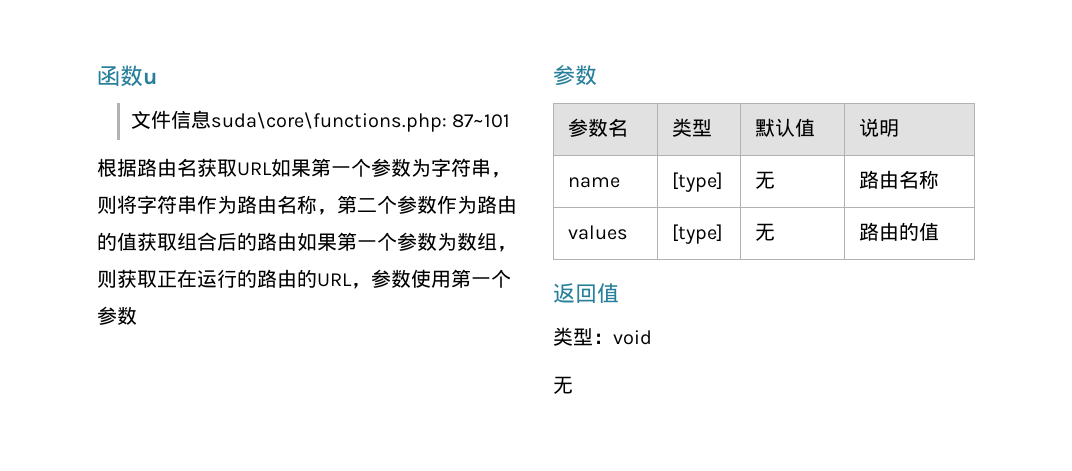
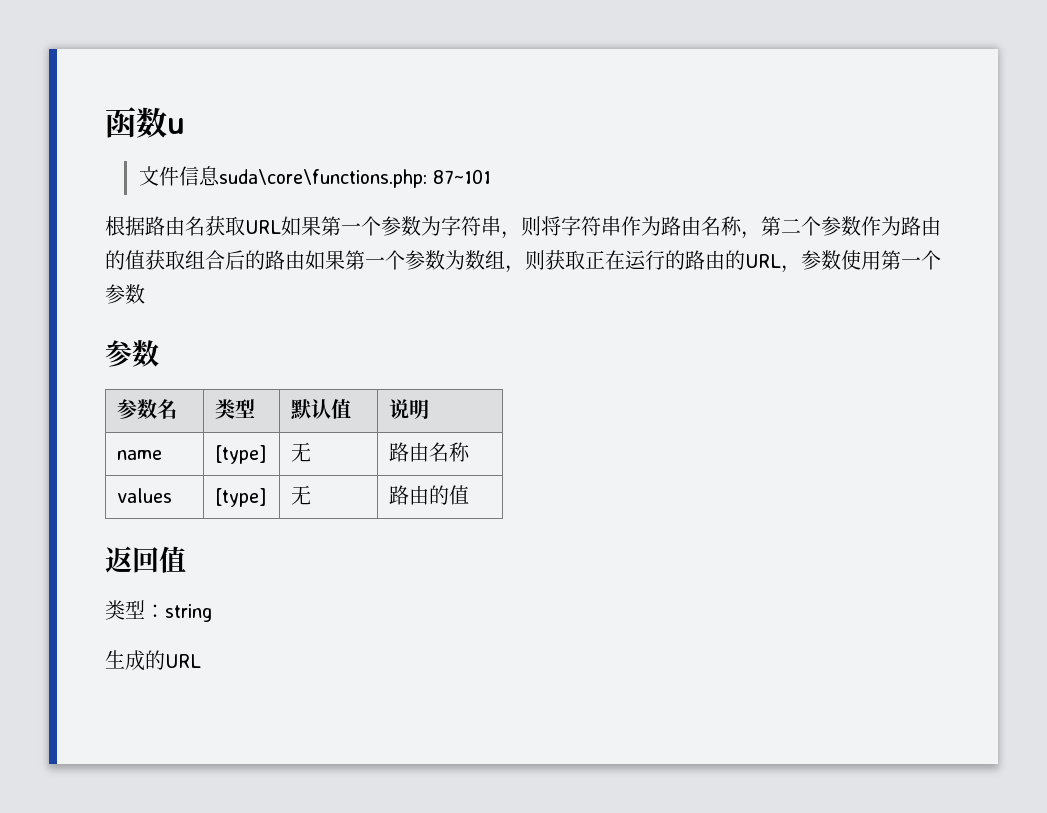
- 类型：void
- 无
+ 类型：string
+ 生成的URL

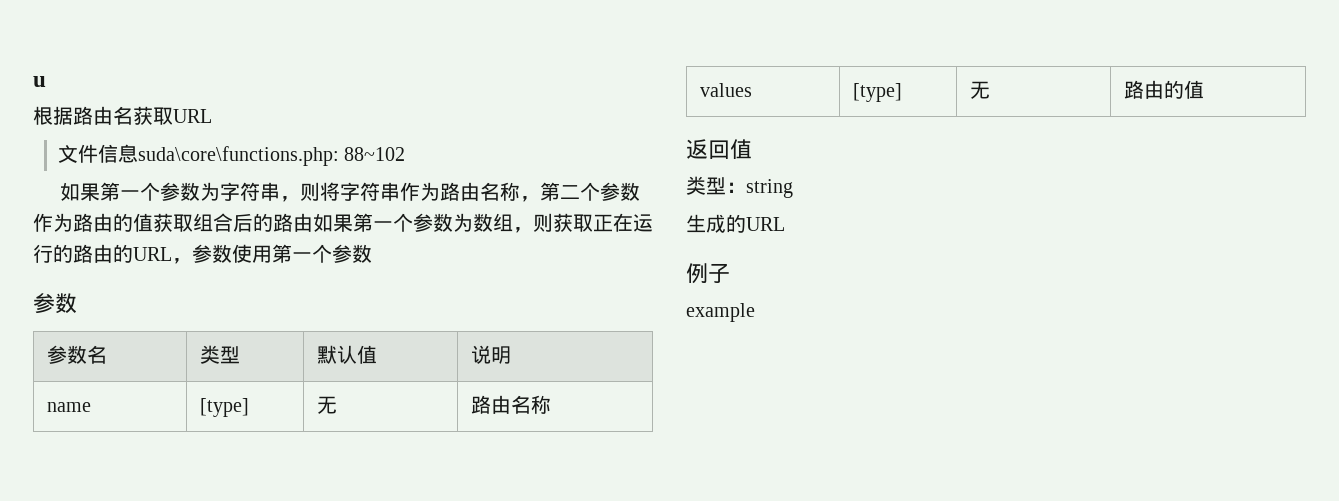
- 函数u
+ u
- 文件信息suda\core\functions.php: 87~101
- 根据路由名获取URL如果第一个参数为字符串，则将字符串作为路由名称，第二个参数作为路由的值获取组合后的路由如果第一个参数为数组，则获取正在运行的路由的URL，参数使用第一个参数
+ 根据路由名获取URL
+ 文件信息suda\core\functions.php: 88~102
+ 如果第一个参数为字符串，则将字符串作为路由名称，第二个参数作为路由的值获取组合后的路由如果第一个参数为数组，则获取正在运行的路由的URL，参数使用第一个参数
+ 例子
+ example

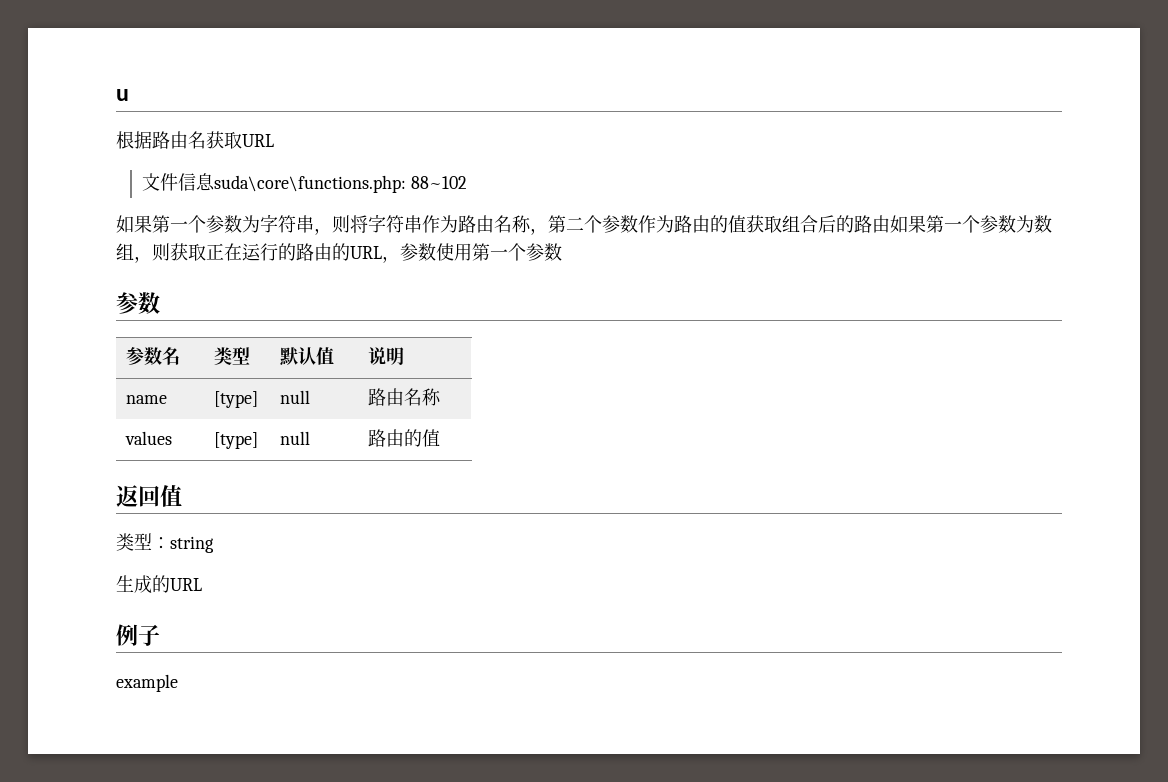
- name | [type] | 无 | 路由名称
+ name | [type] | null | 路由名称
- values | [type] | 无 | 路由的值
+ values | [type] | null | 路由的值

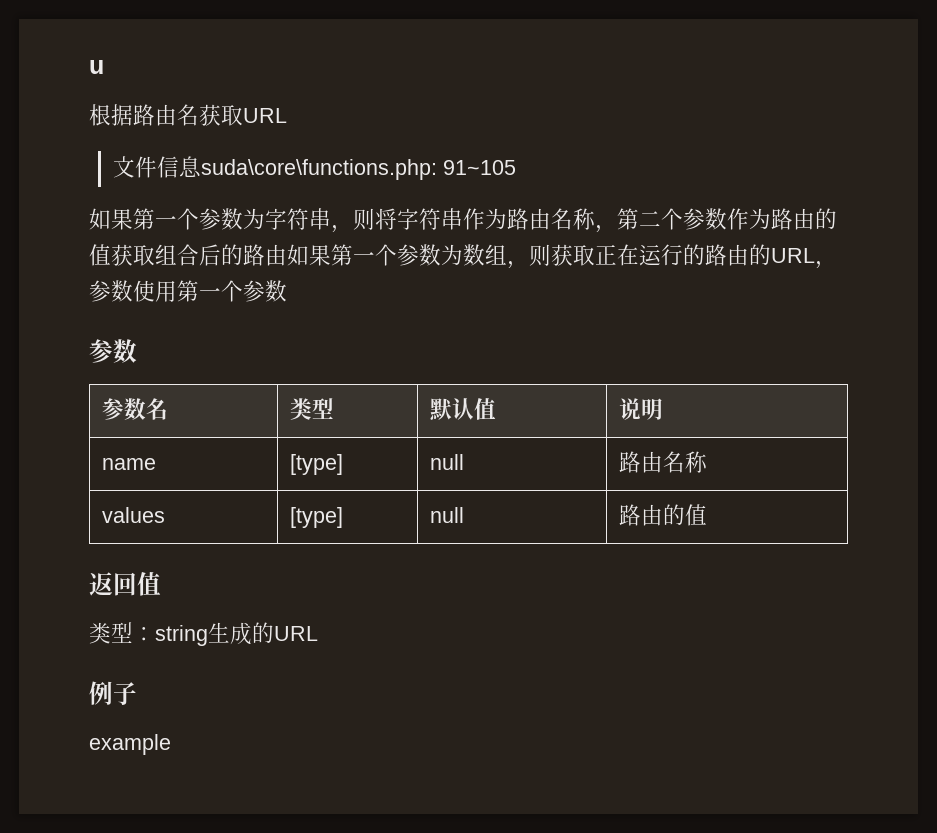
- 文件信息suda\core\functions.php: 88~102
+ 文件信息suda\core\functions.php: 91~105
- 类型：string
- 生成的URL
+ 类型：string生成的URL

